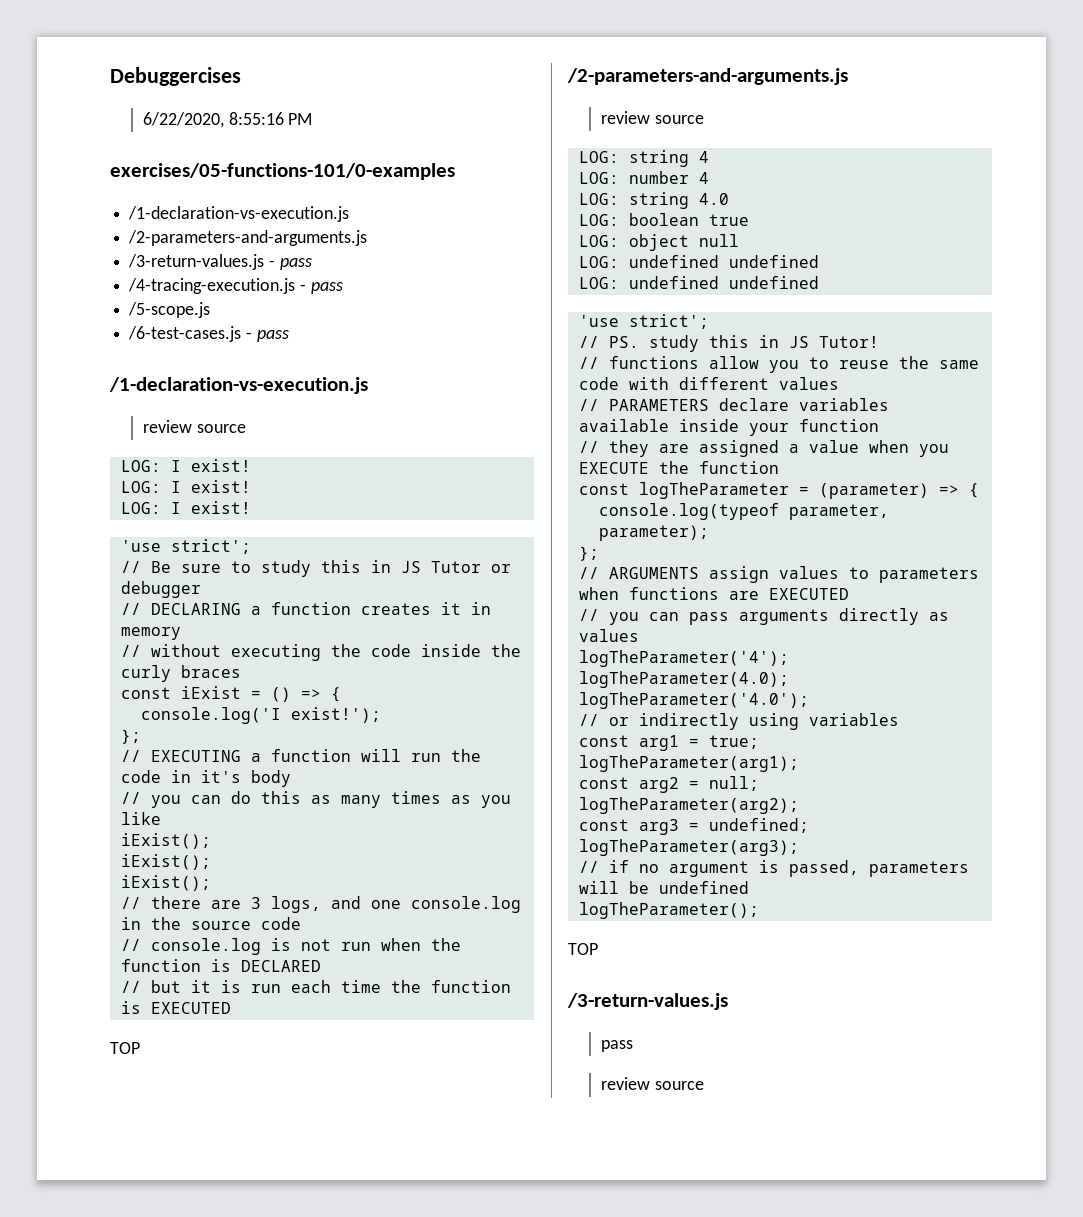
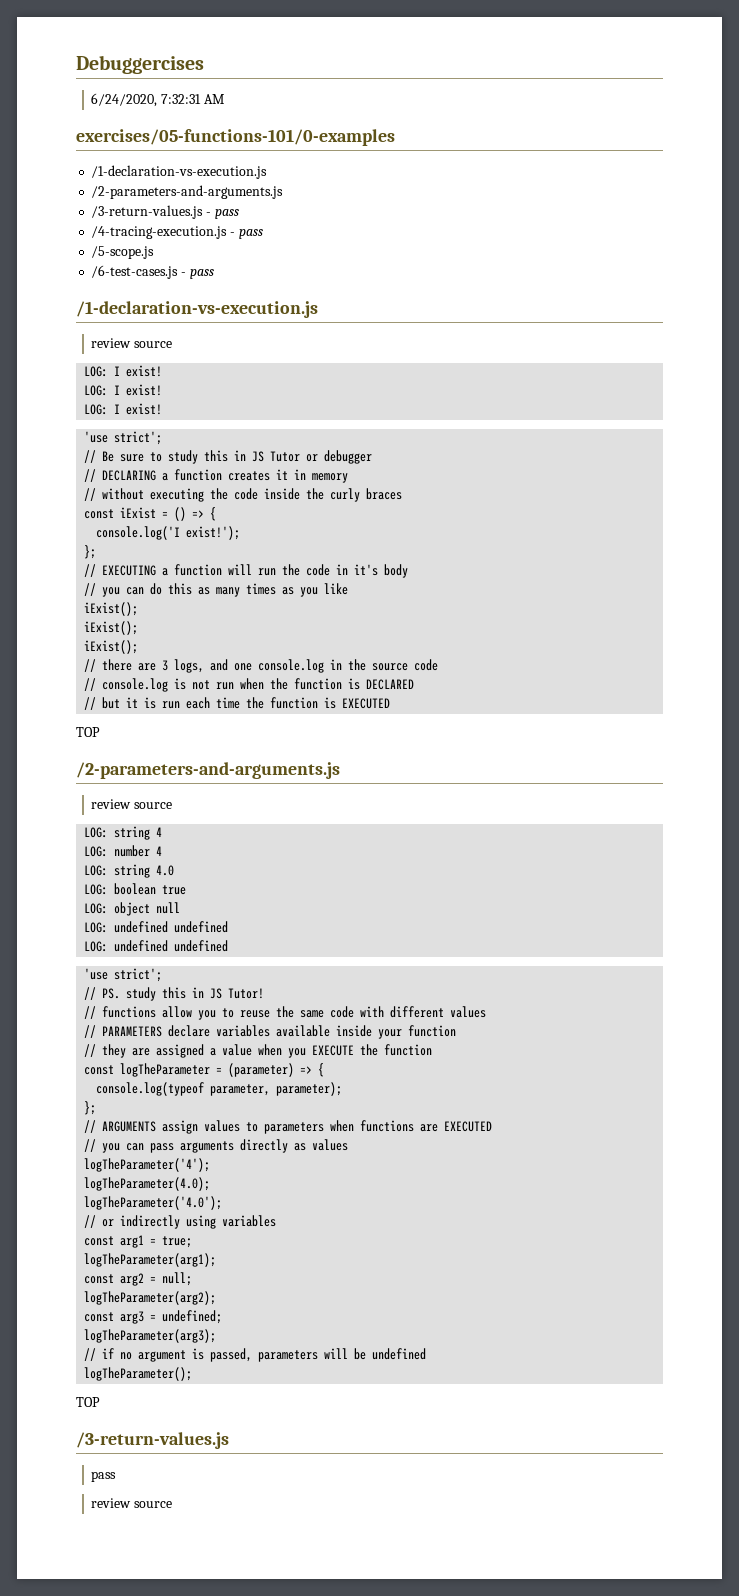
- 6/22/2020, 8:55:16 PM
+ 6/24/2020, 7:32:31 AM

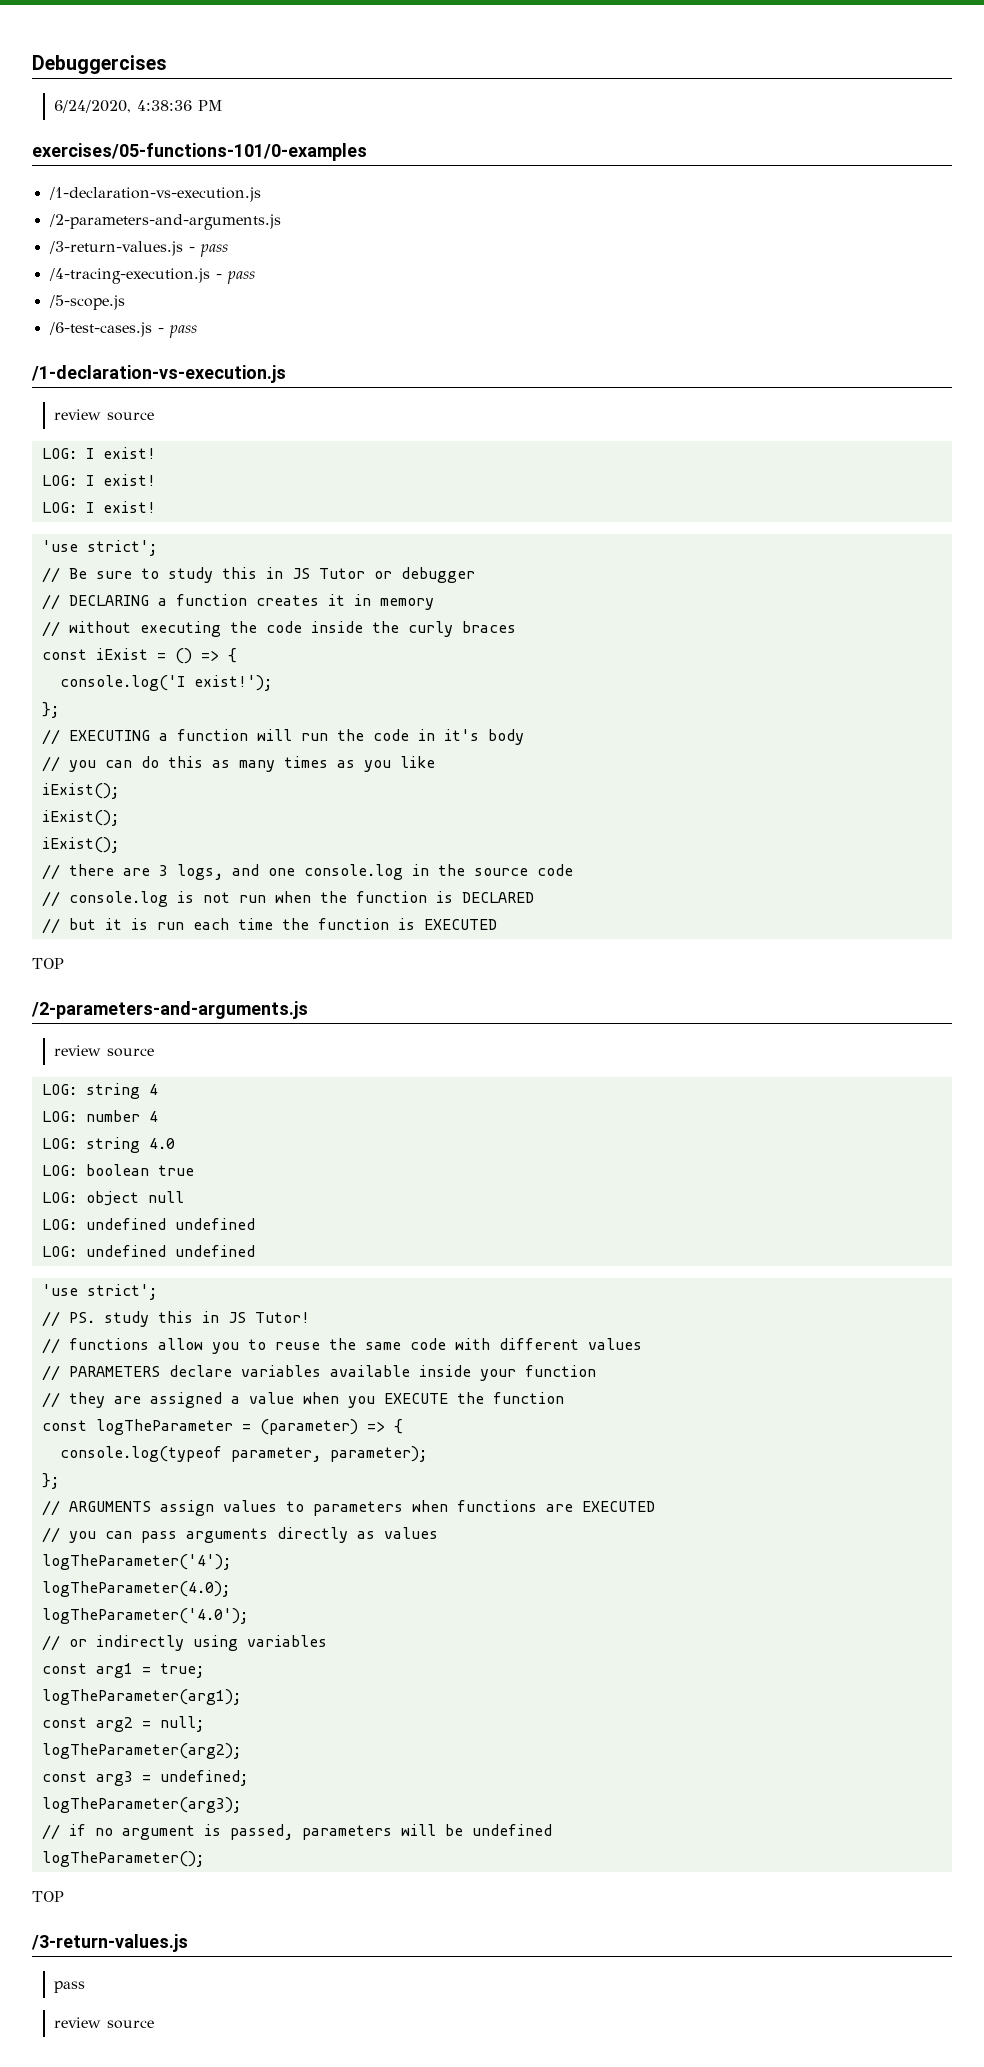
- 6/24/2020, 7:32:31 AM
+ 6/24/2020, 4:38:36 PM

